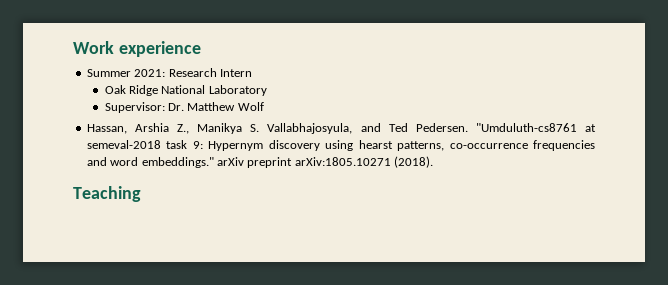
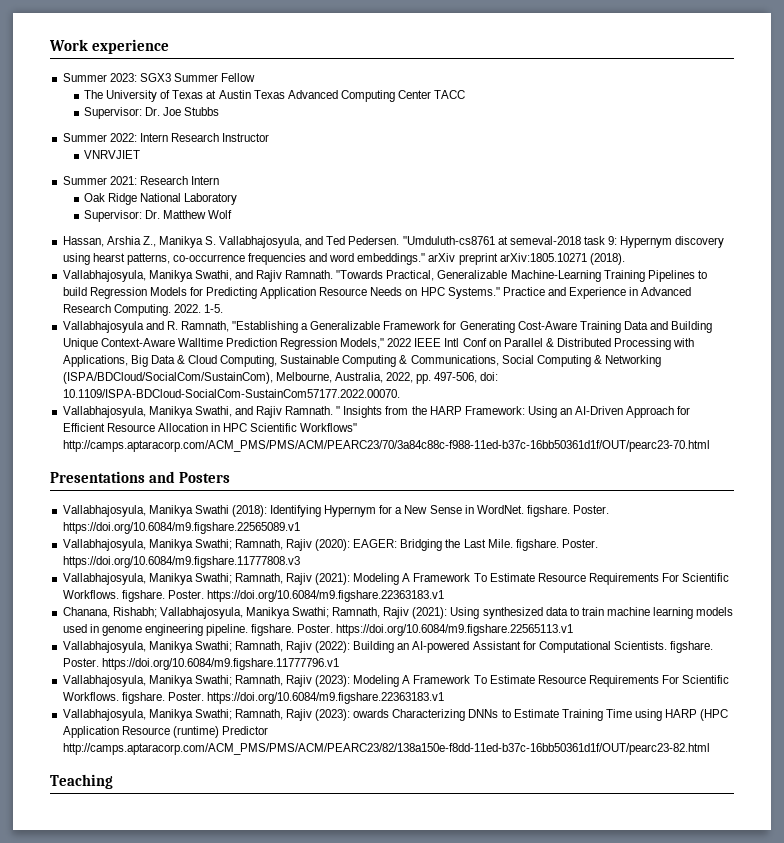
+ Summer 2023: SGX3 Summer Fellow
+ The University of Texas at Austin Texas Advanced Computing Center TACC
+ Supervisor: Dr. Joe Stubbs
+ Summer 2022: Intern Research Instructor
+ VNRVJIET
+ Vallabhajosyula, Manikya Swathi, and Rajiv Ramnath. "Towards Practical, Generalizable Machine-Learning Training Pipelines to build Regression Models for Predicting Application Resource Needs on HPC Systems." Practice and Experience in Advanced Research Computing. 2022. 1-5.
+ Vallabhajosyula and R. Ramnath, "Establishing a Generalizable Framework for Generating Cost-Aware Training Data and Building Unique Context-Aware Walltime Prediction Regression Models," 2022 IEEE Intl Conf on Parallel & Distributed Processing with Applications, Big Data & Cloud Computing, Sustainable Computing & Communications, Social Computing & Networking (ISPA/BDCloud/SocialCom/SustainCom), Melbourne, Australia, 2022, pp. 497-506, doi: 10.1109/ISPA-BDCloud-SocialCom-SustainCom57177.2022.00070.
+ Vallabhajosyula, Manikya Swathi, and Rajiv Ramnath. " Insights from the HARP Framework: Using an AI-Driven Approach for Efficient Resource Allocation in HPC Scientific Workflows" http://camps.aptaracorp.com/ACM_PMS/PMS/ACM/PEARC23/70/3a84c88c-f988-11ed-b37c-16bb50361d1f/OUT/pearc23-70.html
+ Presentations and Posters
+ Vallabhajosyula, Manikya Swathi (2018): Identifying Hypernym for a New Sense in WordNet. figshare. Poster. https://doi.org/10.6084/m9.figshare.22565089.v1
+ Vallabhajosyula, Manikya Swathi; Ramnath, Rajiv (2020): EAGER: Bridging the Last Mile. figshare. Poster. https://doi.org/10.6084/m9.figshare.11777808.v3
+ Vallabhajosyula, Manikya Swathi; Ramnath, Rajiv (2021): Modeling A Framework To Estimate Resource Requirements For Scientific Workflows. figshare. Poster. https://doi.org/10.6084/m9.figshare.22363183.v1
+ Chanana, Rishabh; Vallabhajosyula, Manikya Swathi; Ramnath, Rajiv (2021): Using synthesized data to train machine learning models used in genome engineering pipeline. figshare. Poster. https://doi.org/10.6084/m9.figshare.22565113.v1
+ Vallabhajosyula, Manikya Swathi; Ramnath, Rajiv (2022): Building an AI-powered Assistant for Computational Scientists. figshare. Poster. https://doi.org/10.6084/m9.figshare.11777796.v1
+ Vallabhajosyula, Manikya Swathi; Ramnath, Rajiv (2023): Modeling A Framework To Estimate Resource Requirements For Scientific Workflows. figshare. Poster. https://doi.org/10.6084/m9.figshare.22363183.v1
+ Vallabhajosyula, Manikya Swathi; Ramnath, Rajiv (2023): owards Characterizing DNNs to Estimate Training Time using HARP (HPC Application Resource (runtime) Predictor http://camps.aptaracorp.com/ACM_PMS/PMS/ACM/PEARC23/82/138a150e-f8dd-11ed-b37c-16bb50361d1f/OUT/pearc23-82.html

